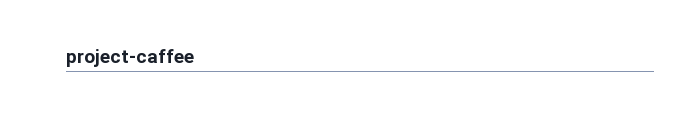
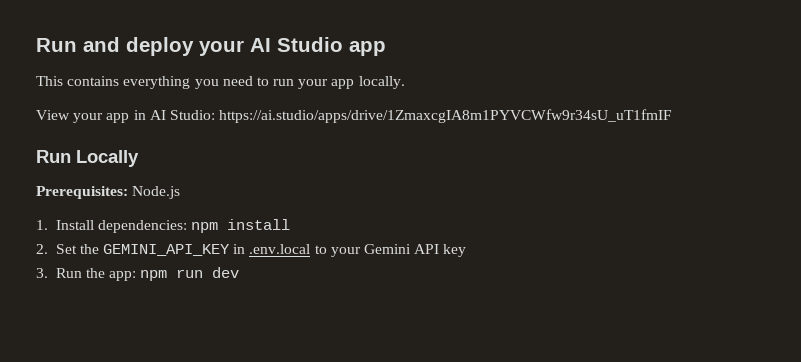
- project-caffee
+ Run and deploy your AI Studio app
+ This contains everything you need to run your app locally.
+ View your app in AI Studio: https://ai.studio/apps/drive/1ZmaxcgIA8m1PYVCWfw9r34sU_uT1fmIF
+ Run Locally
+ Prerequisites: Node.js
+ 1. Install dependencies: npm install
+ 2. Set the GEMINI_API_KEY in .env.local to your Gemini API key
+ 3. Run the app: npm run dev

